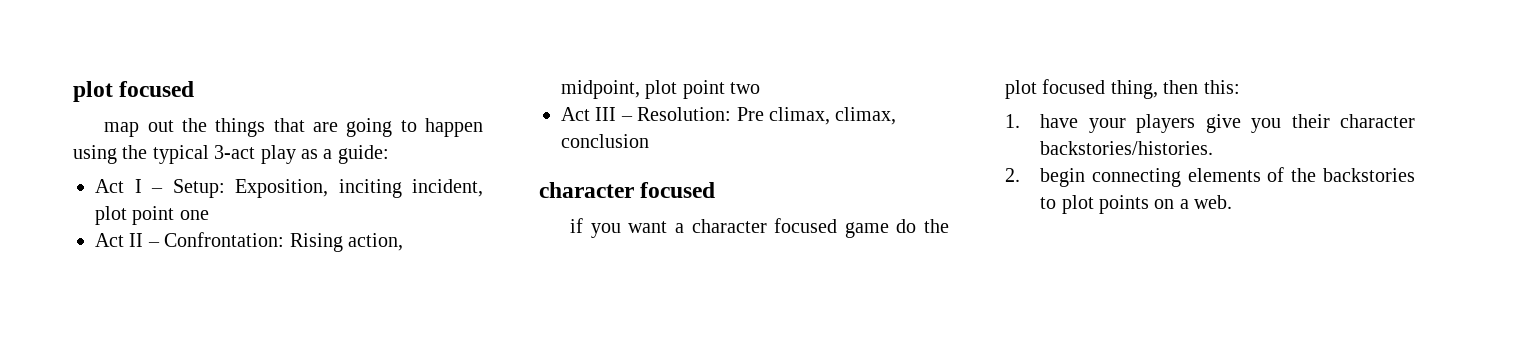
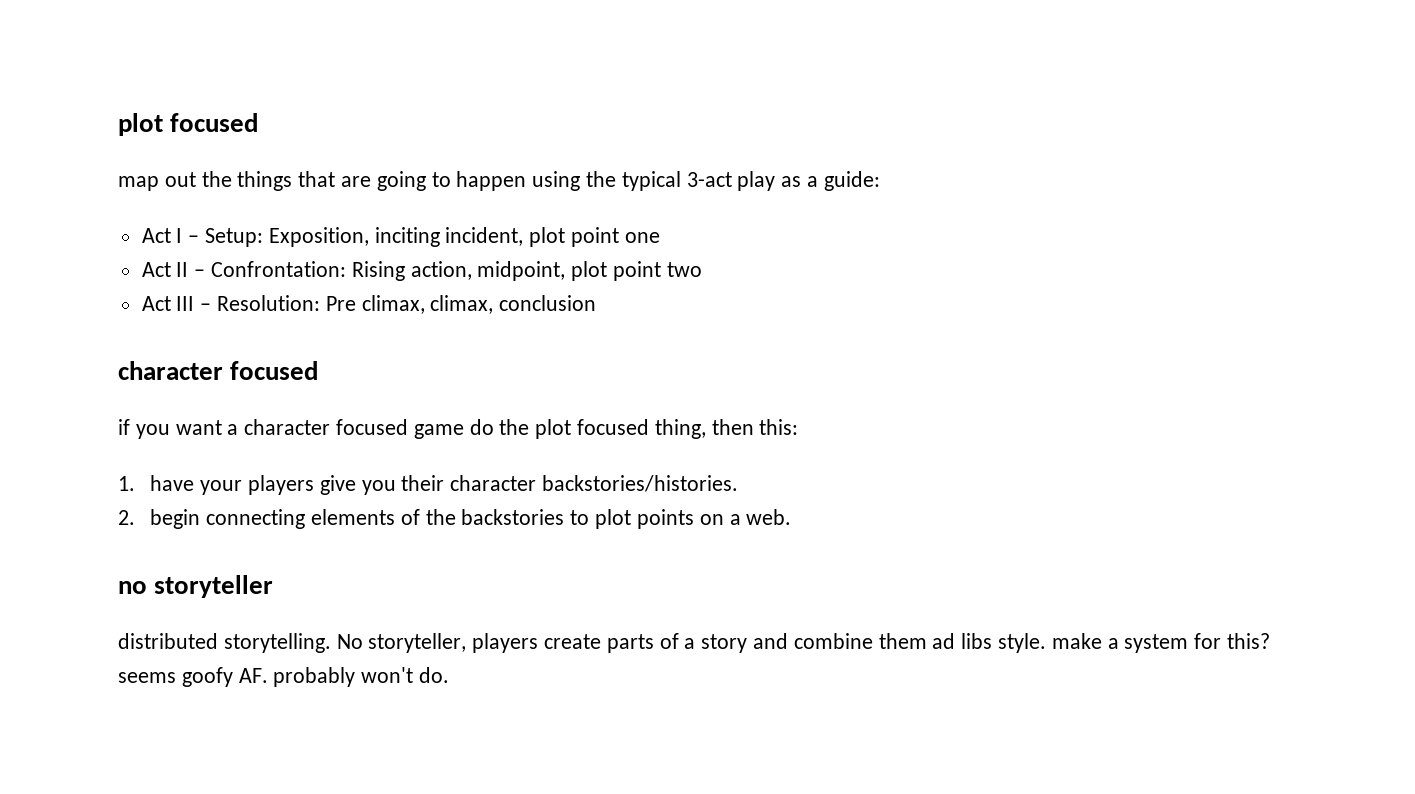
+ no storyteller
+ distributed storytelling. No storyteller, players create parts of a story and combine them ad libs style. make a system for this? seems goofy AF. probably won't do.

